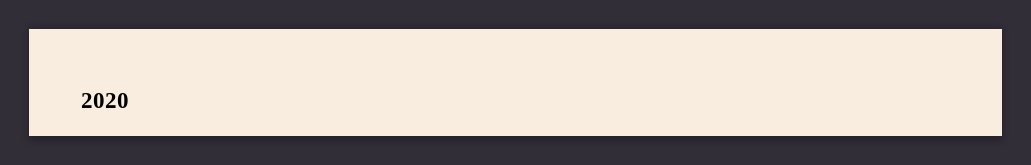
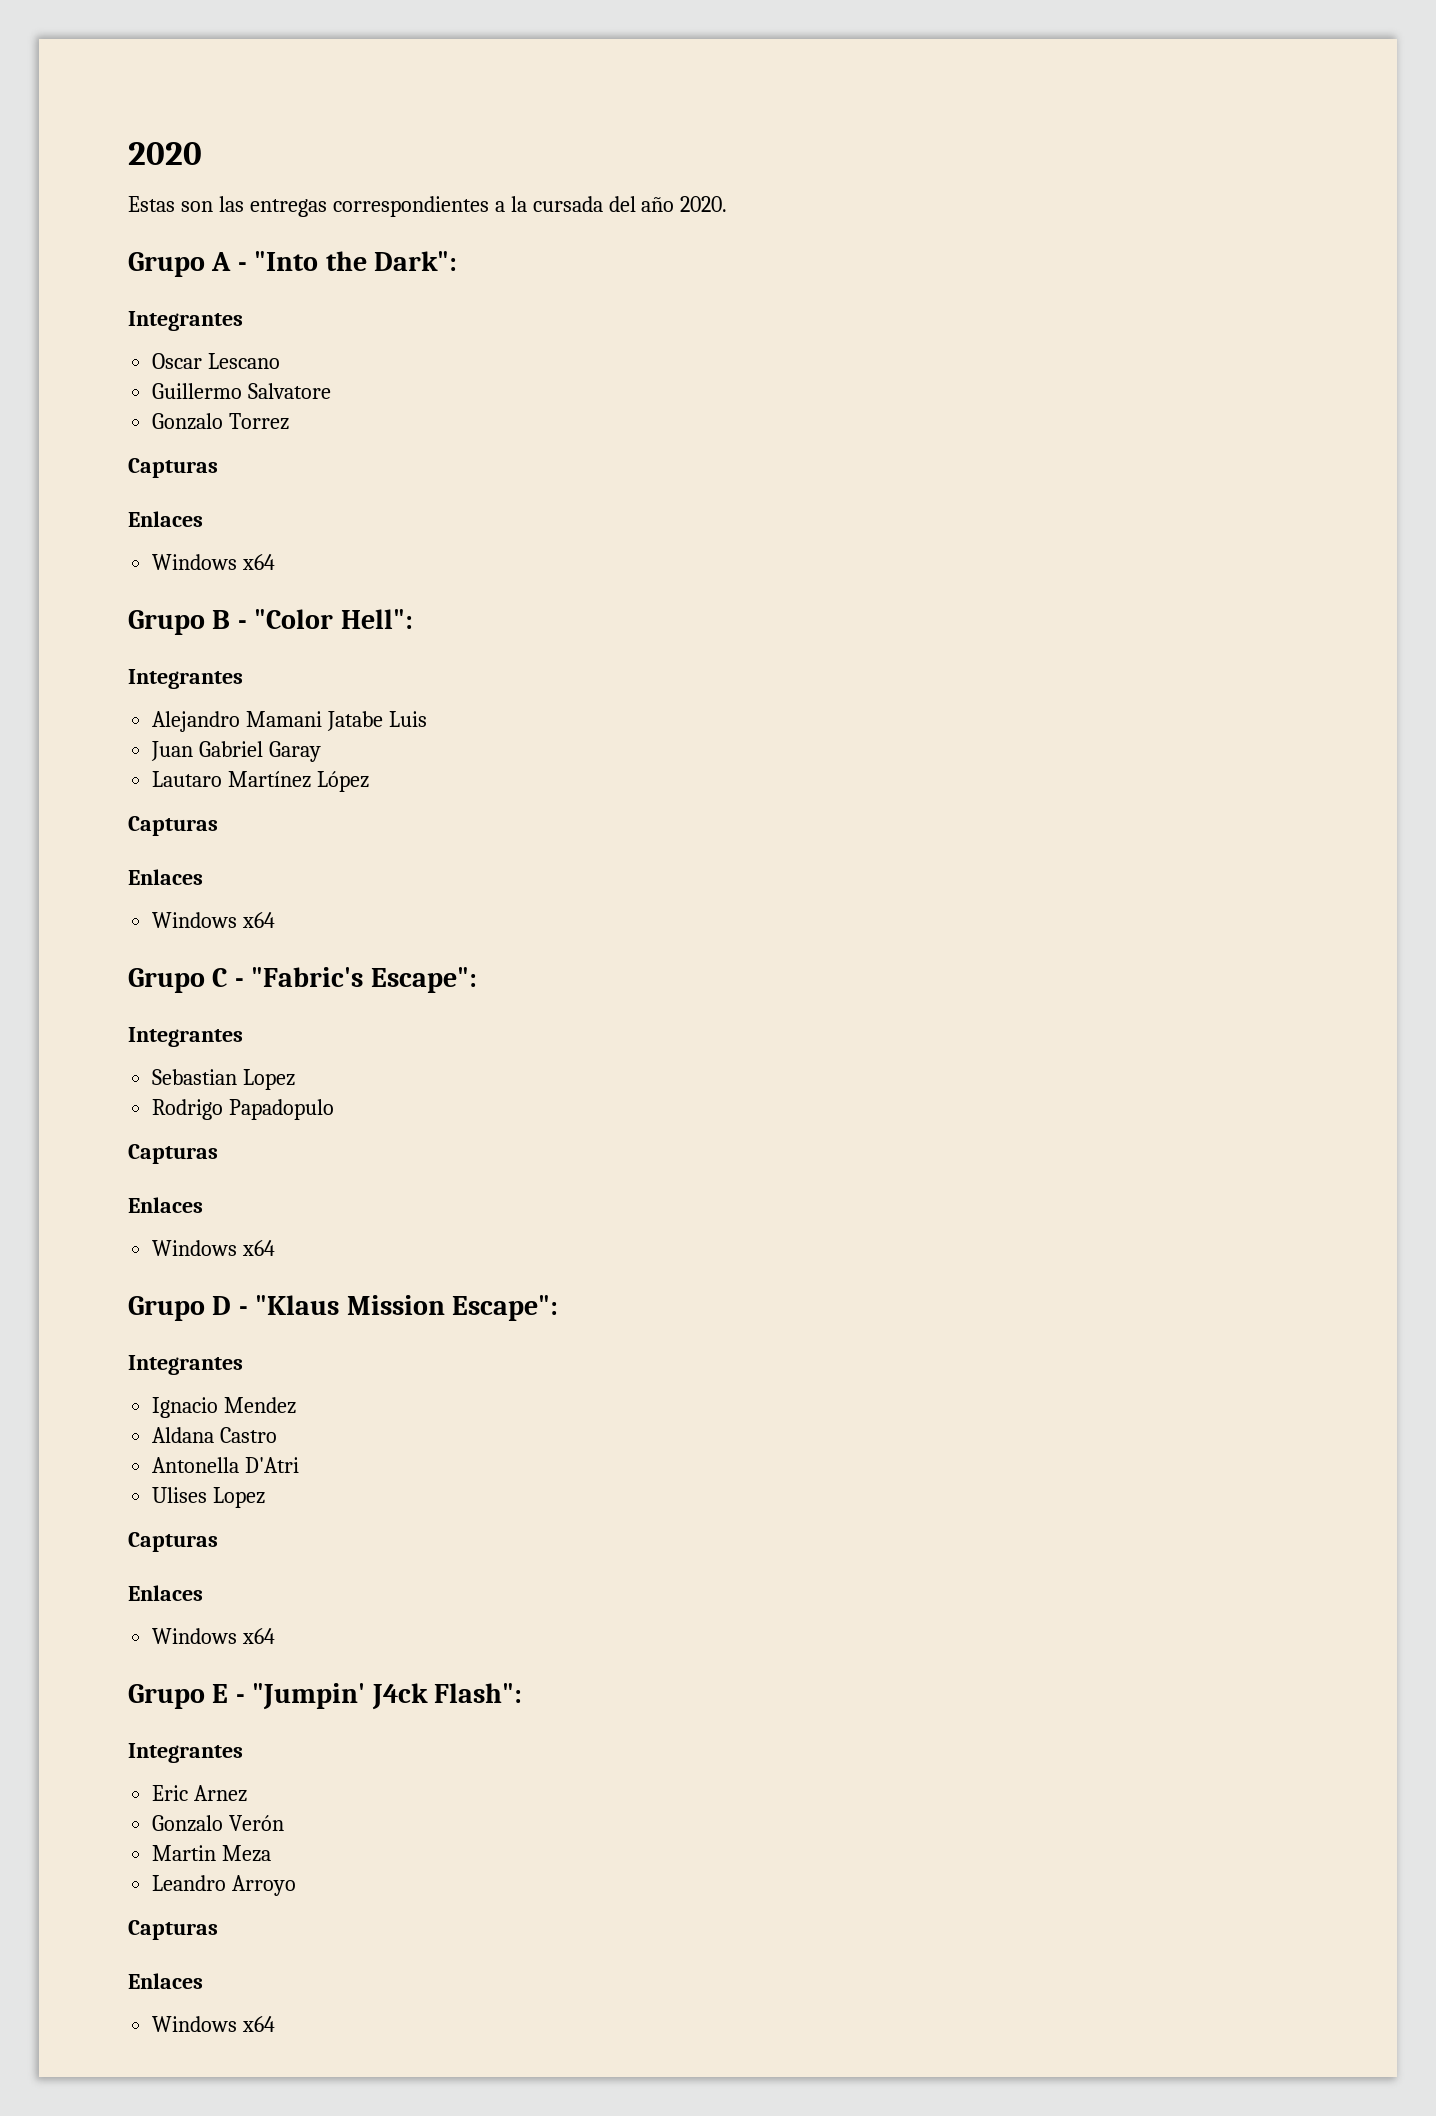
+ Estas son las entregas correspondientes a la cursada del año 2020.
+ Grupo A - "Into the Dark":
+ Integrantes
+ Oscar Lescano
+ Guillermo Salvatore
+ Gonzalo Torrez
+ Capturas
+ Enlaces
+ Windows x64
+ Grupo B - "Color Hell":
+ Integrantes
+ Alejandro Mamani Jatabe Luis
+ Juan Gabriel Garay
+ Lautaro Martínez López
+ Capturas
+ Enlaces
+ Windows x64
+ Grupo C - "Fabric's Escape":
+ Integrantes
+ Sebastian Lopez
+ Rodrigo Papadopulo
+ Capturas
+ Enlaces
+ Windows x64
+ Grupo D - "Klaus Mission Escape":
+ Integrantes
+ Ignacio Mendez
+ Aldana Castro
+ Antonella D'Atri
+ Ulises Lopez
+ Capturas
+ Enlaces
+ Windows x64
+ Grupo E - "Jumpin' J4ck Flash":
+ Integrantes
+ Eric Arnez
+ Gonzalo Verón
+ Martin Meza
+ Leandro Arroyo
+ Capturas
+ Enlaces
+ Windows x64

